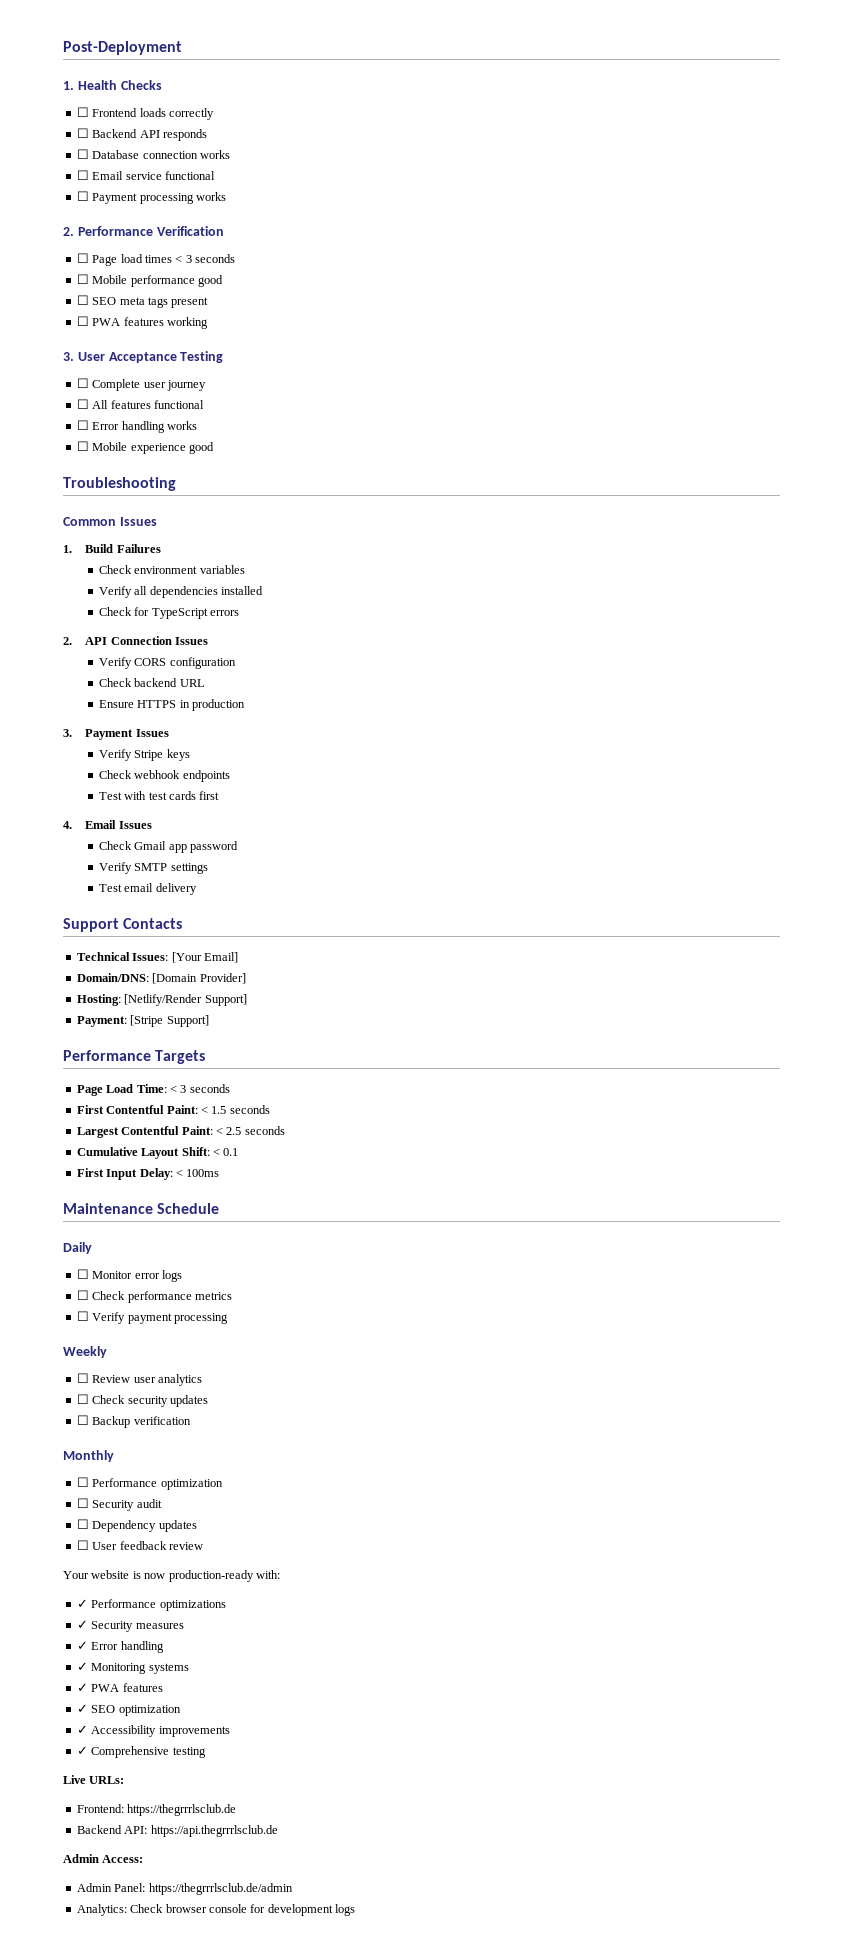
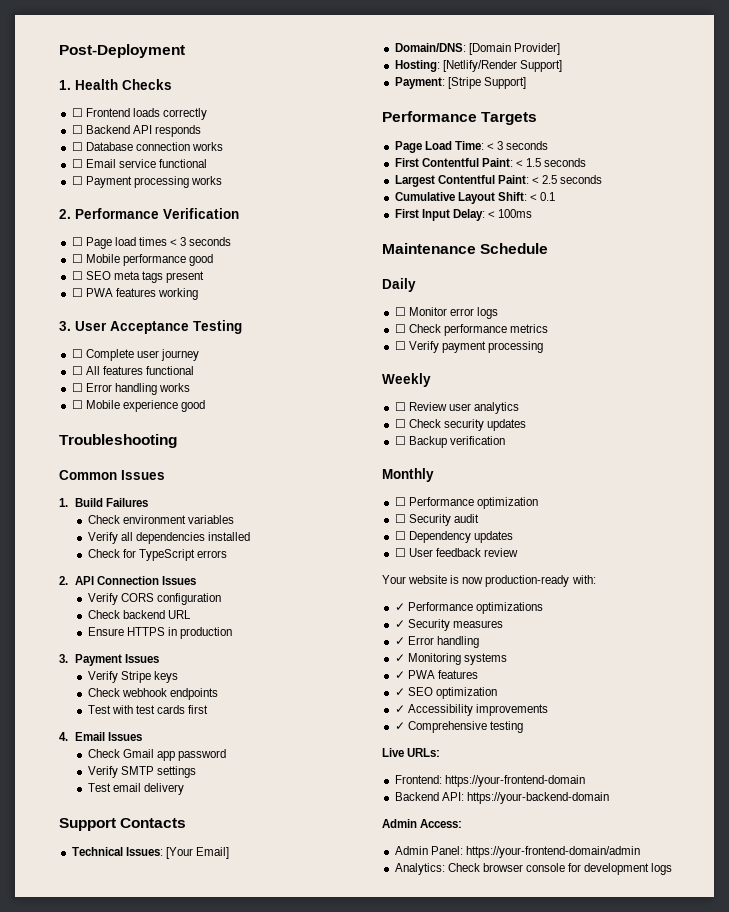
- Frontend: https://thegrrrlsclub.de
+ Frontend: https://your-frontend-domain
- Backend API: https://api.thegrrrlsclub.de
+ Backend API: https://your-backend-domain
- Admin Panel: https://thegrrrlsclub.de/admin
+ Admin Panel: https://your-frontend-domain/admin

